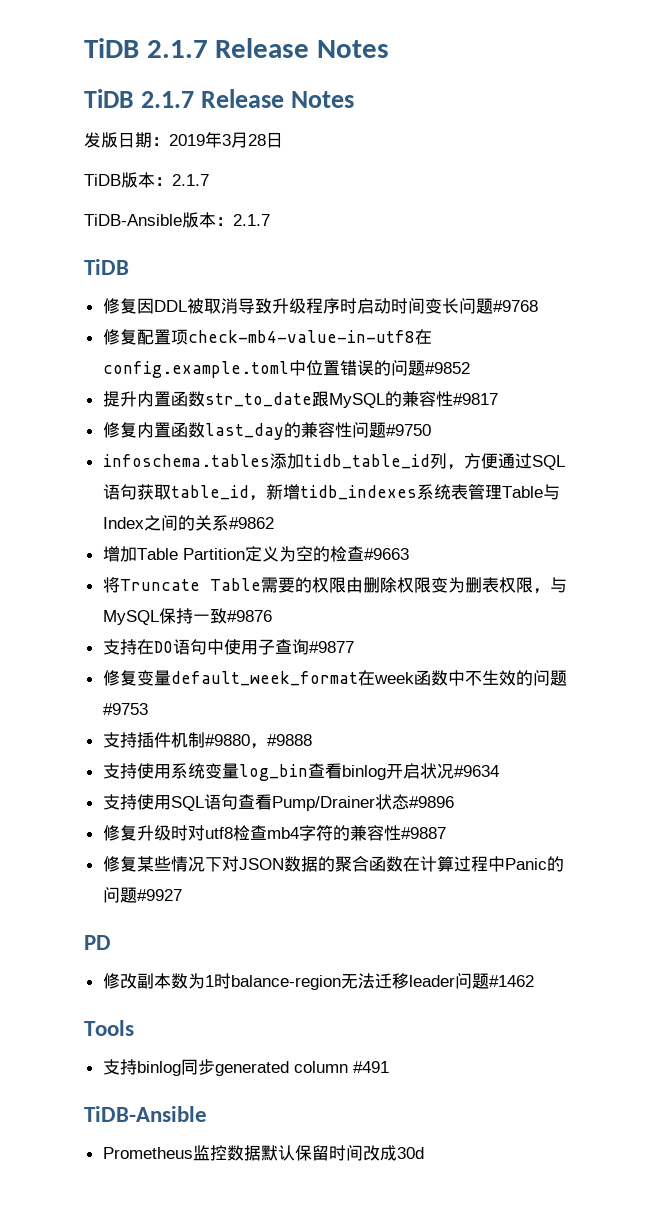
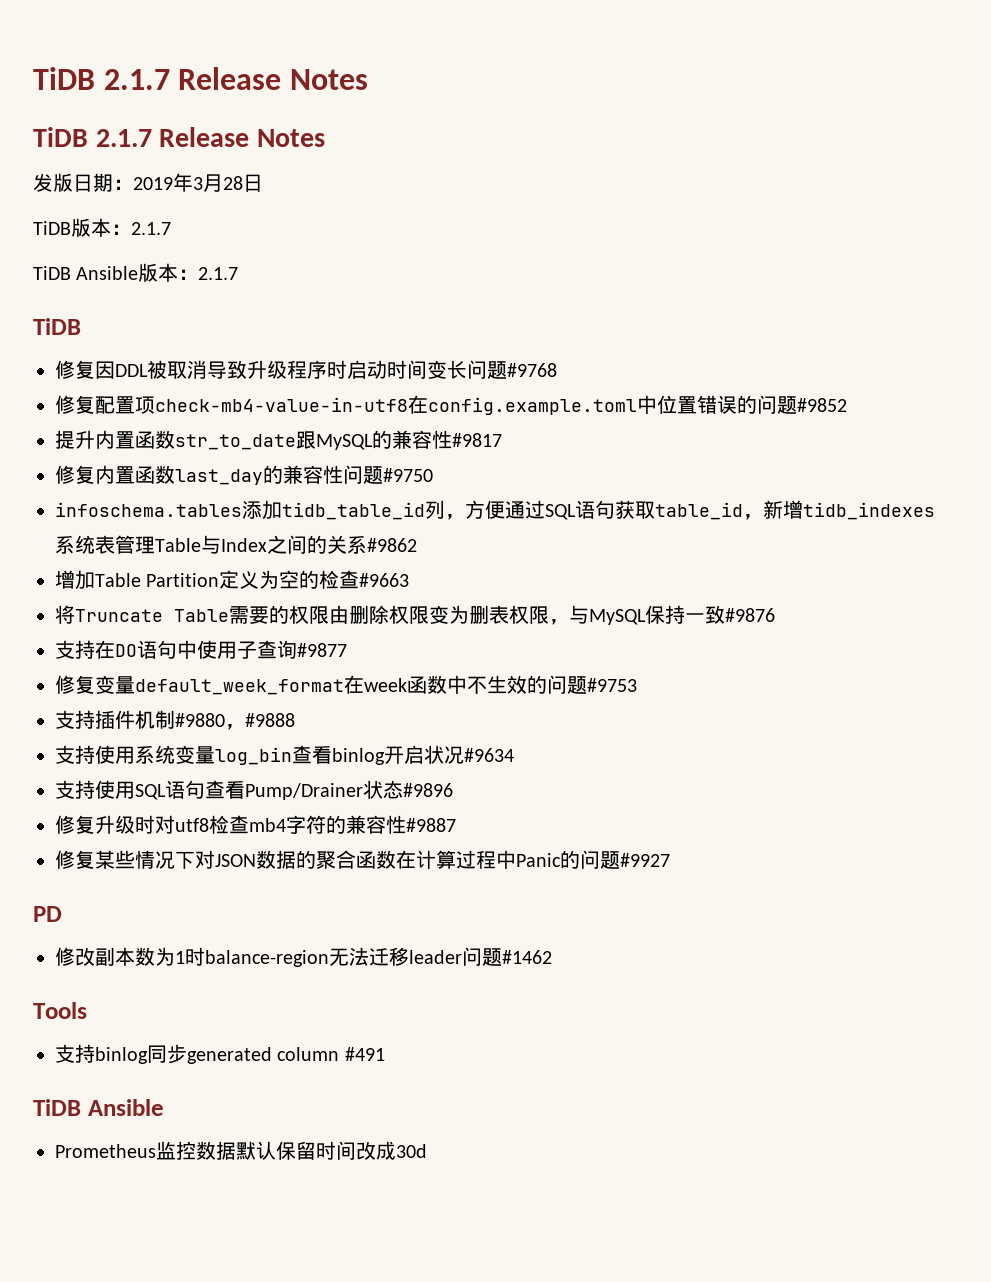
- TiDB-Ansible版本：2.1.7
+ TiDB Ansible版本：2.1.7
  支持binlog同步generated column #491
- TiDB-Ansible
+ TiDB Ansible

